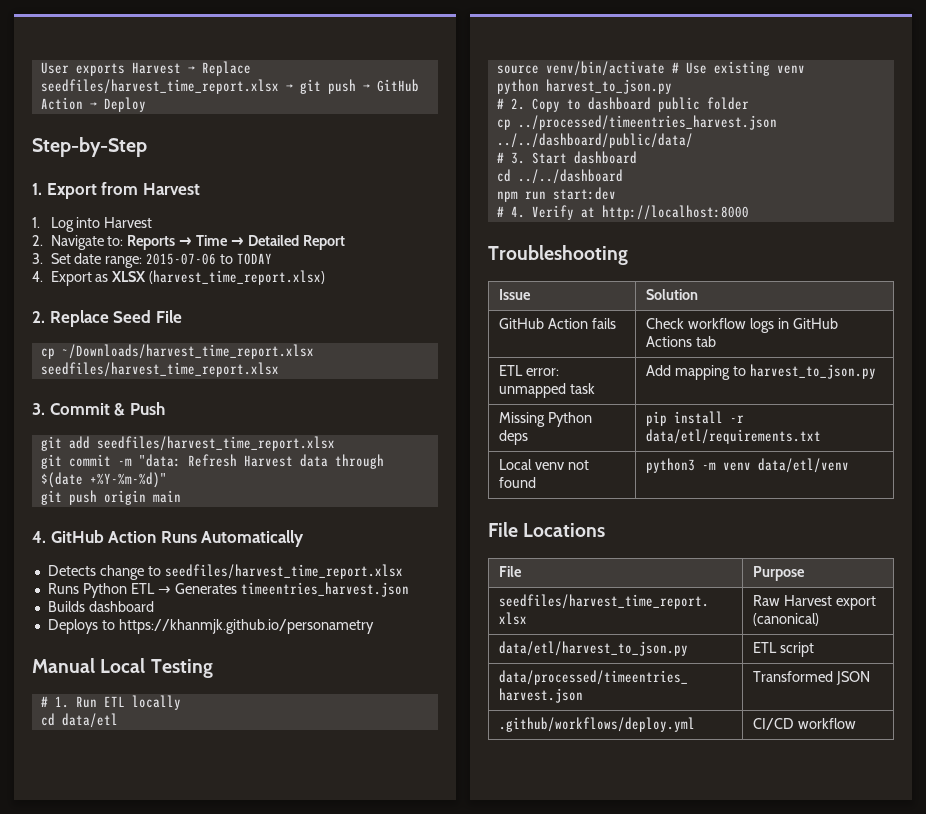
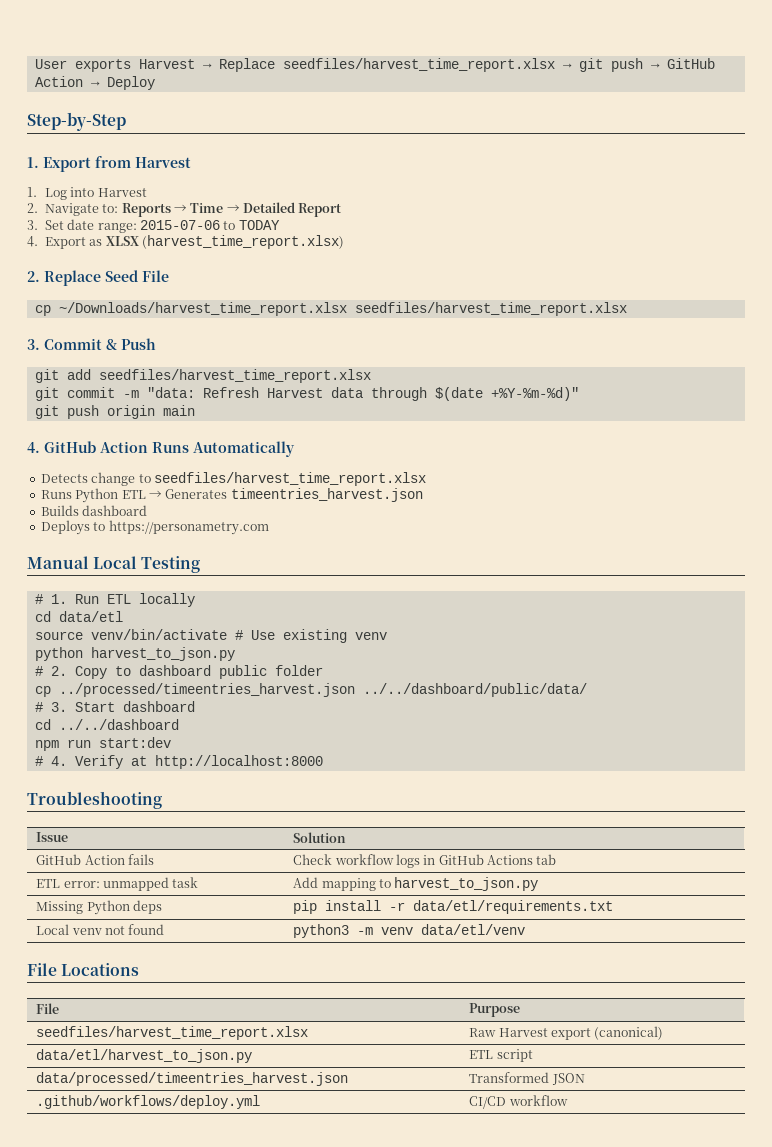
- Deploys to https://khanmjk.github.io/personametry
+ Deploys to https://personametry.com

